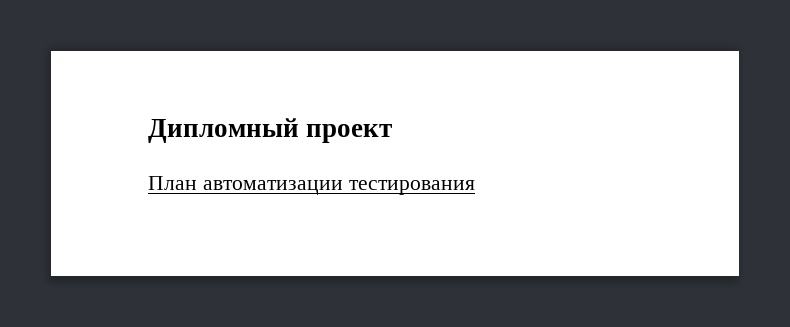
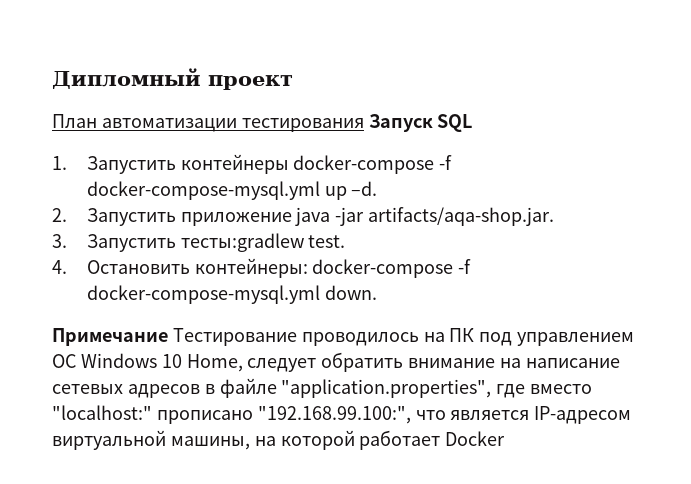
- План автоматизации тестирования
+ План автоматизации тестирования Запуск SQL
+ 1. Запустить контейнеры docker-compose -f docker-compose-mysql.yml up –d.
+ 2. Запустить приложение java -jar artifacts/aqa-shop.jar.
+ 3. Запустить тесты:gradlew test.
+ 4. Остановить контейнеры: docker-compose -f docker-compose-mysql.yml down.
+ Примечание Тестирование проводилось на ПК под управлением ОС Windows 10 Home, следует обратить внимание на написание сетевых адресов в файле "application.properties", где вместо "localhost:" прописано "192.168.99.100:", что является IP-адресом виртуальной машины, на которой работает Docker

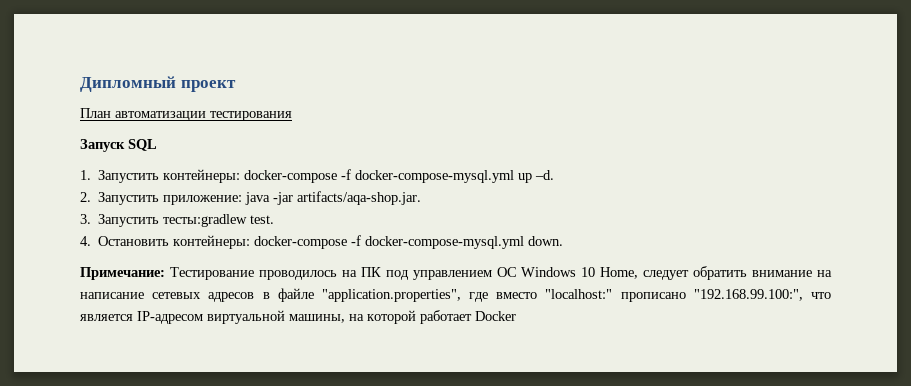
- План автоматизации тестирования Запуск SQL
+ План автоматизации тестирования
+ Запуск SQL
- 1. Запустить контейнеры docker-compose -f docker-compose-mysql.yml up –d.
+ 1. Запустить контейнеры: docker-compose -f docker-compose-mysql.yml up –d.
- 2. Запустить приложение java -jar artifacts/aqa-shop.jar.
+ 2. Запустить приложение: java -jar artifacts/aqa-shop.jar.
- Примечание Тестирование проводилось на ПК под управлением ОС Windows 10 Home, следует обратить внимание на написание сетевых адресов в файле "application.properties", где вместо "localhost:" прописано "192.168.99.100:", что является IP-адресом виртуальной машины, на которой работает Docker
+ Примечание: Тестирование проводилось на ПК под управлением ОС Windows 10 Home, следует обратить внимание на написание сетевых адресов в файле "application.properties", где вместо "localhost:" прописано "192.168.99.100:", что является IP-адресом виртуальной машины, на которой работает Docker

